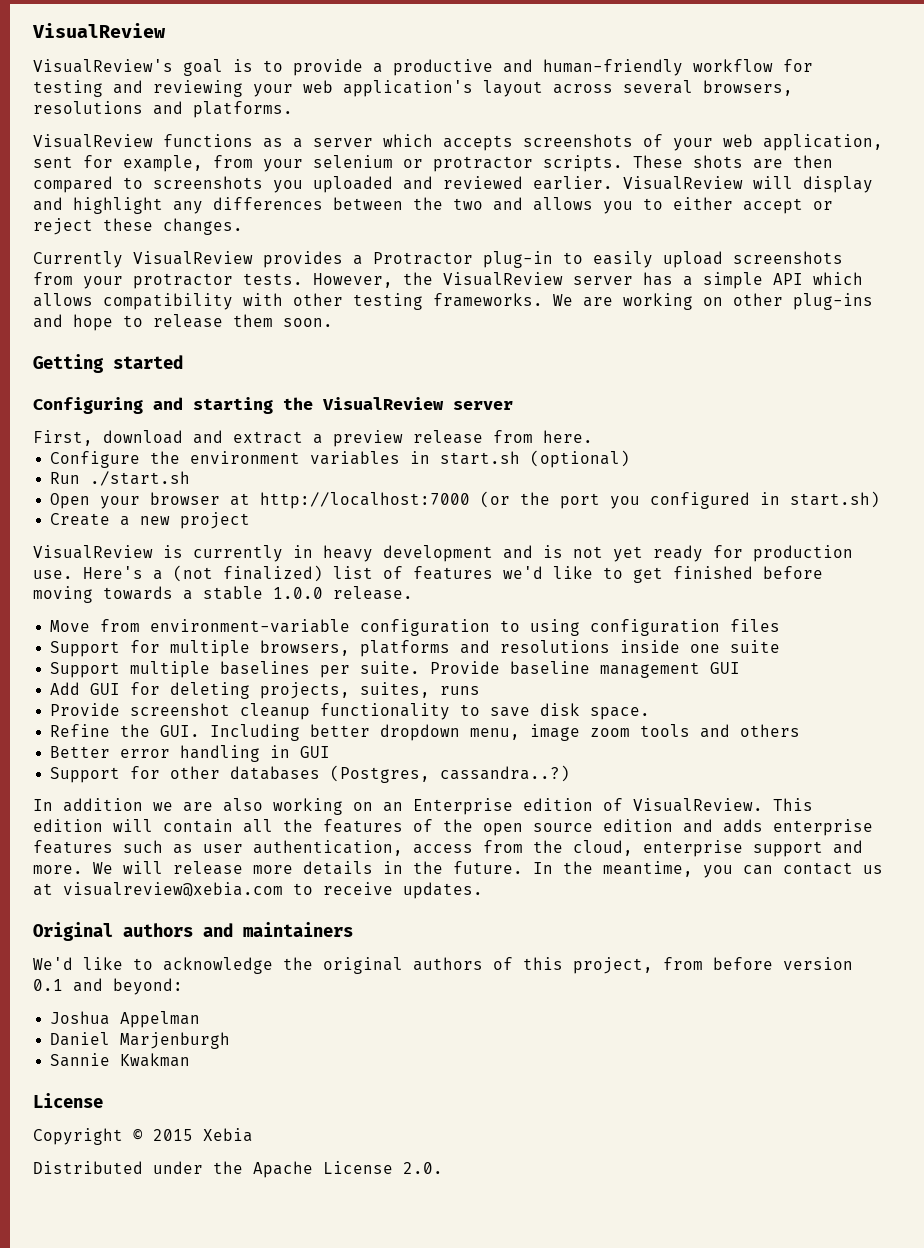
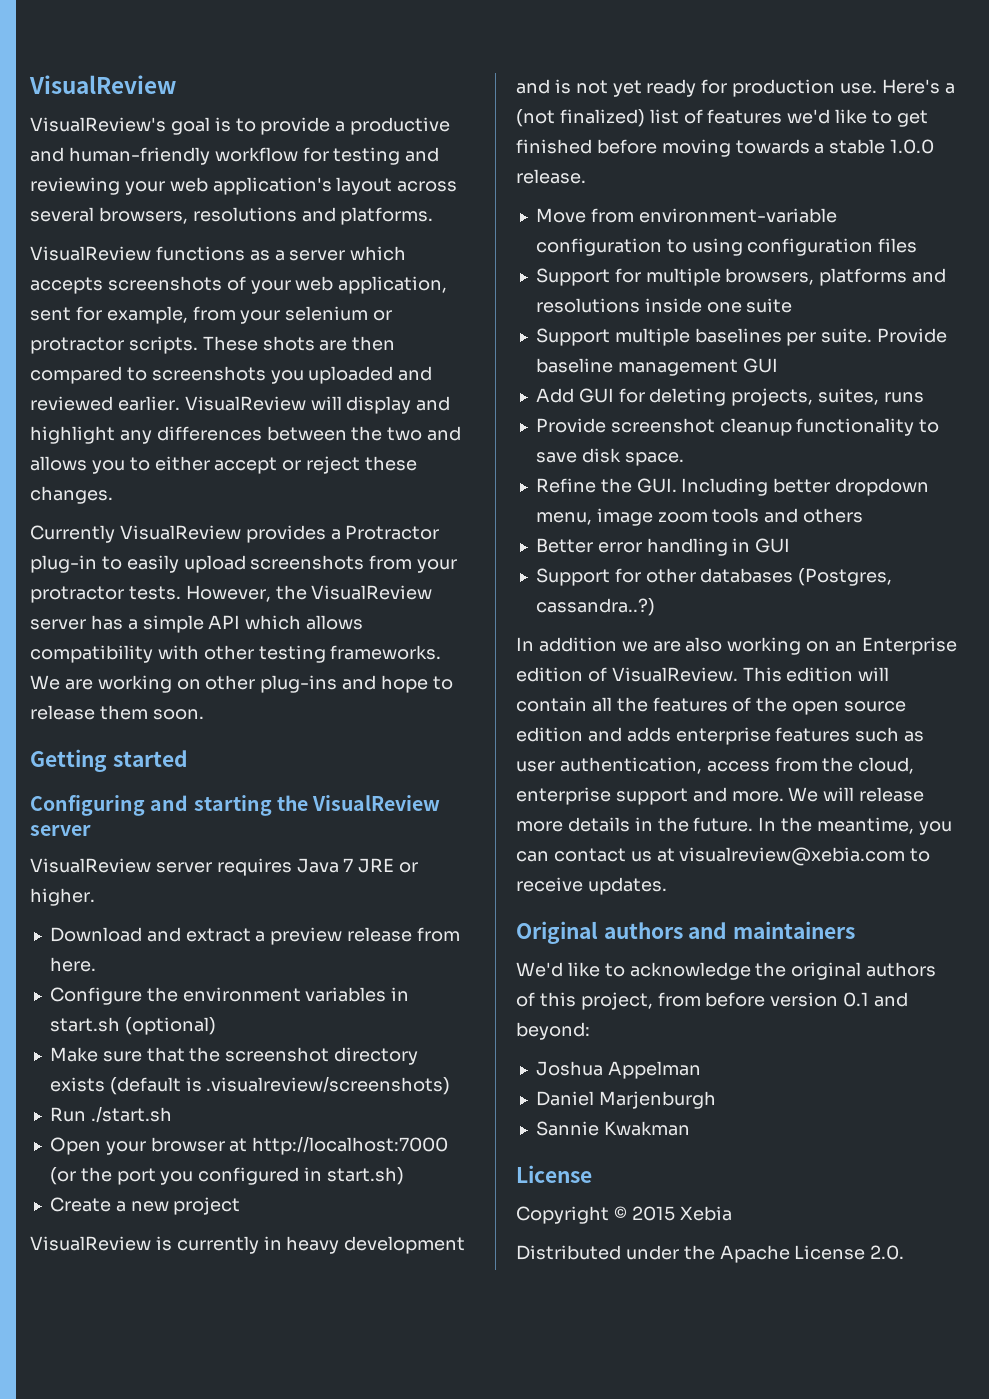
- First, download and extract a preview release from here.
+ VisualReview server requires Java 7 JRE or higher.
+ Download and extract a preview release from here.
+ Make sure that the screenshot directory exists (default is .visualreview/screenshots)

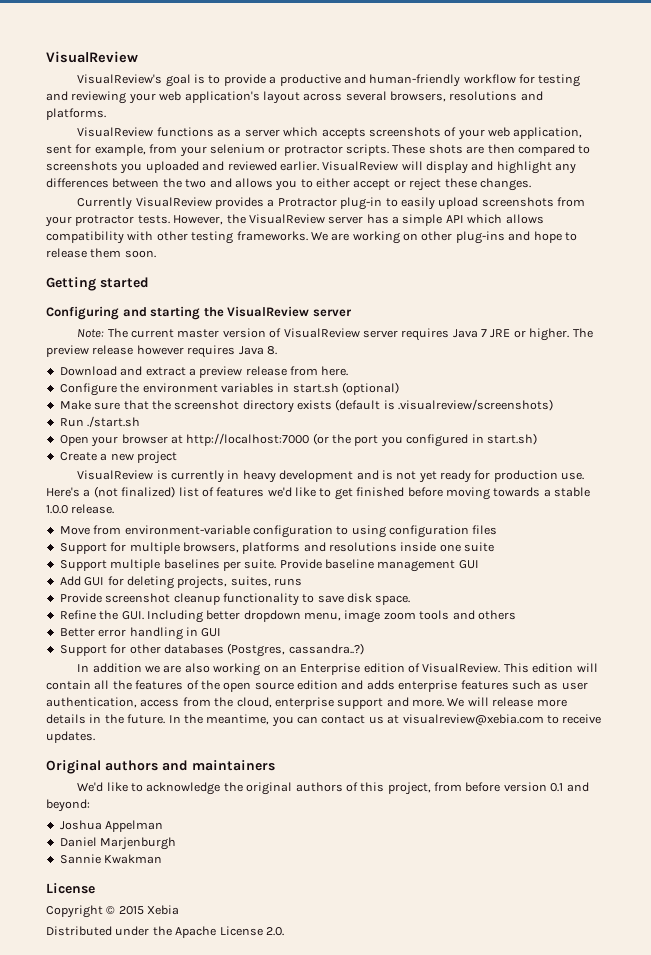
- VisualReview server requires Java 7 JRE or higher.
+ Note: The current master version of VisualReview server requires Java 7 JRE or higher. The preview release however requires Java 8.

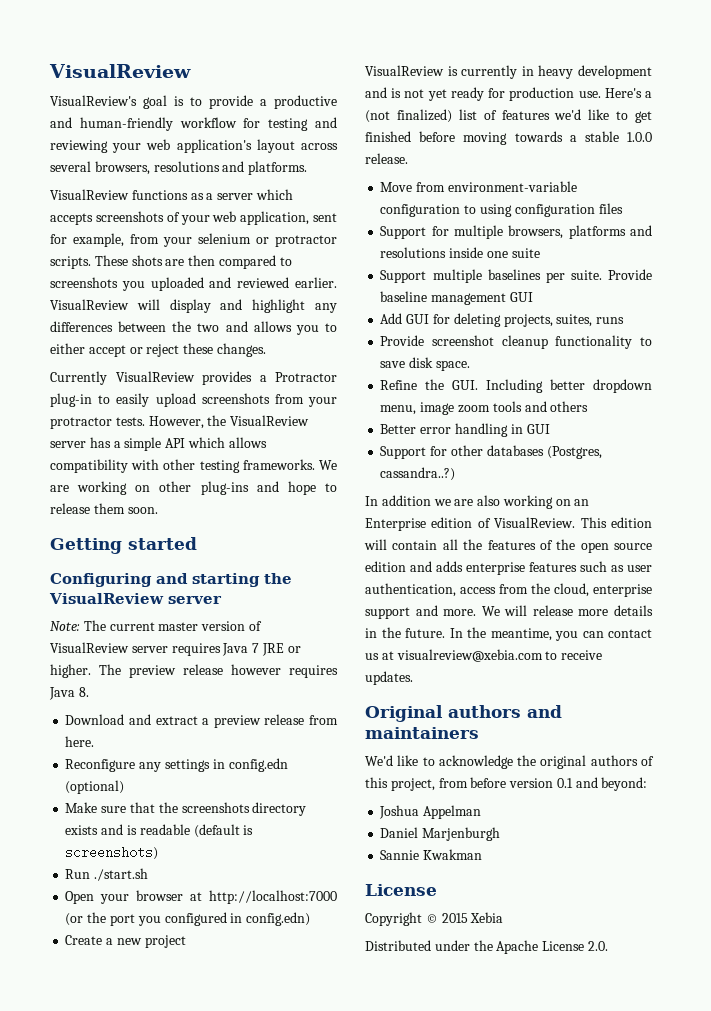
- Configure the environment variables in start.sh (optional)
+ Reconfigure any settings in config.edn (optional)
- Make sure that the screenshot directory exists (default is .visualreview/screenshots)
+ Make sure that the screenshots directory exists and is readable (default is screenshots)
- Open your browser at http://localhost:7000 (or the port you configured in start.sh)
+ Open your browser at http://localhost:7000 (or the port you configured in config.edn)

